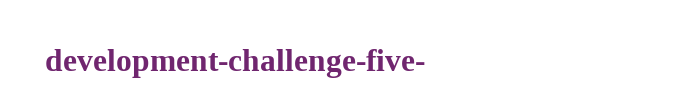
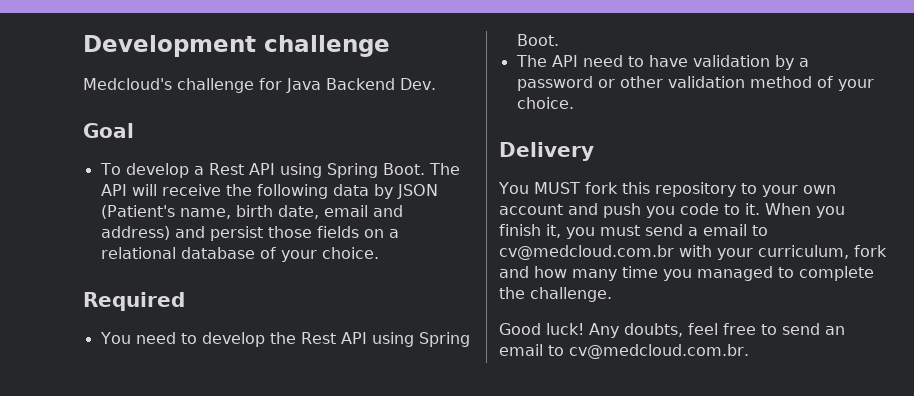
- development-challenge-five-
+ Development challenge
+ Medcloud's challenge for Java Backend Dev.
+ Goal
+ To develop a Rest API using Spring Boot. The API will receive the following data by JSON (Patient's name, birth date, email and address) and persist those fields on a relational database of your choice.
+ Required
+ You need to develop the Rest API using Spring Boot.
+ The API need to have validation by a password or other validation method of your choice.
+ Delivery
+ You MUST fork this repository to your own account and push you code to it. When you finish it, you must send a email to cv@medcloud.com.br with your curriculum, fork and how many time you managed to complete the challenge.
+ Good luck! Any doubts, feel free to send an email to cv@medcloud.com.br.

